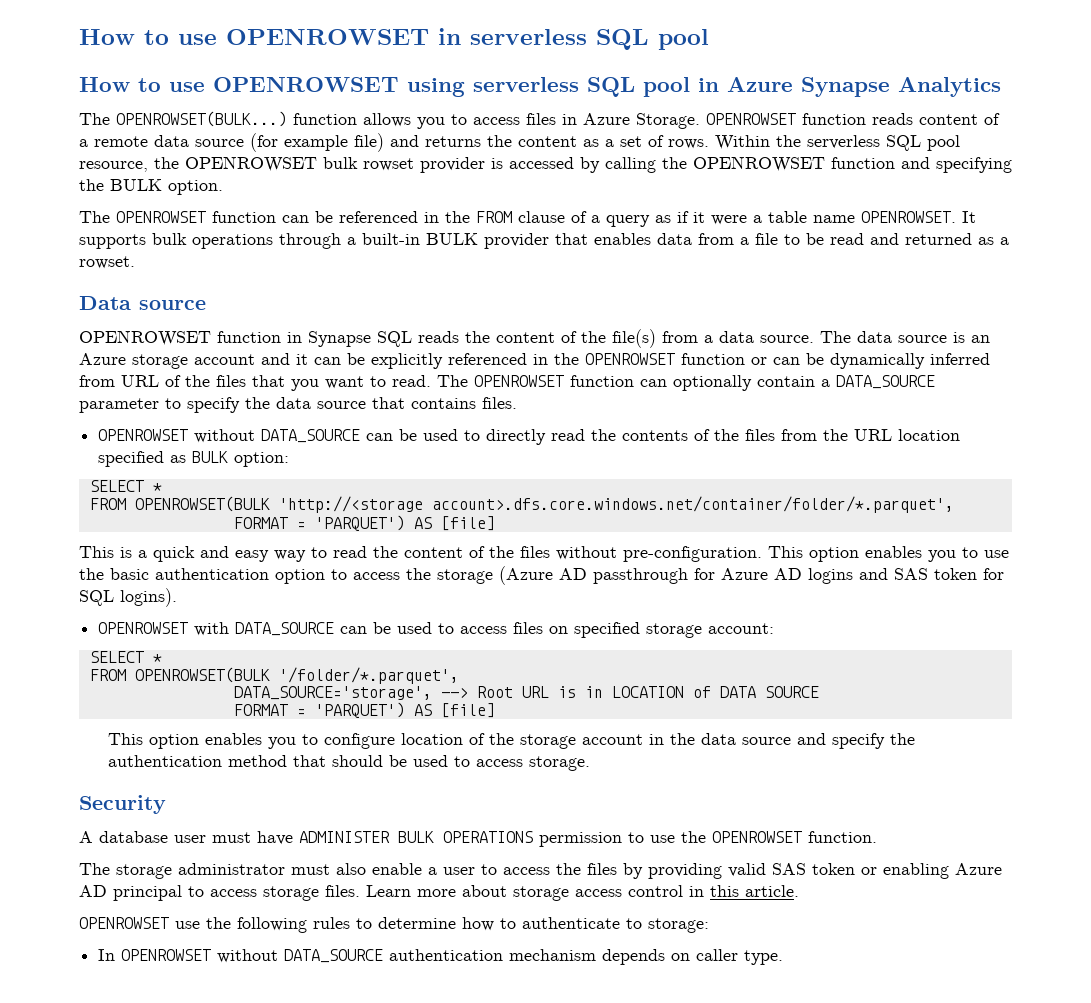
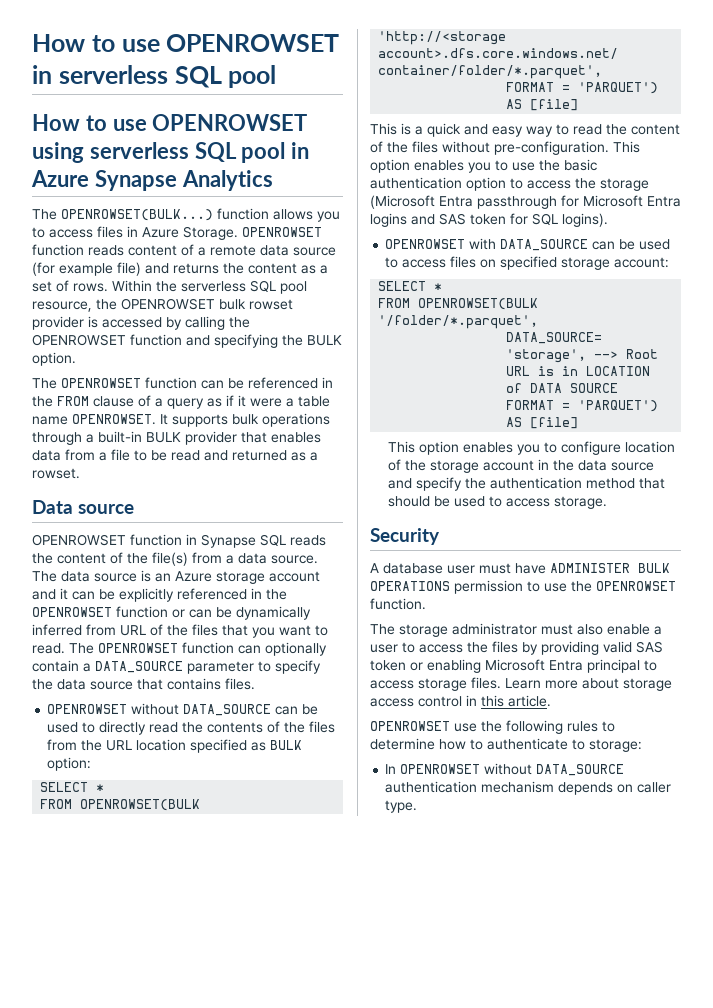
- This option enables you to use the basic authentication option to access the storage (Azure AD passthrough for Azure AD logins and SAS token for SQL logins).
+ This option enables you to use the basic authentication option to access the storage (Microsoft Entra passthrough for Microsoft Entra logins and SAS token for SQL logins).
- The storage administrator must also enable a user to access the files by providing valid SAS token or enabling Azure AD principal to access storage files.
+ The storage administrator must also enable a user to access the files by providing valid SAS token or enabling Microsoft Entra principal to access storage files.

